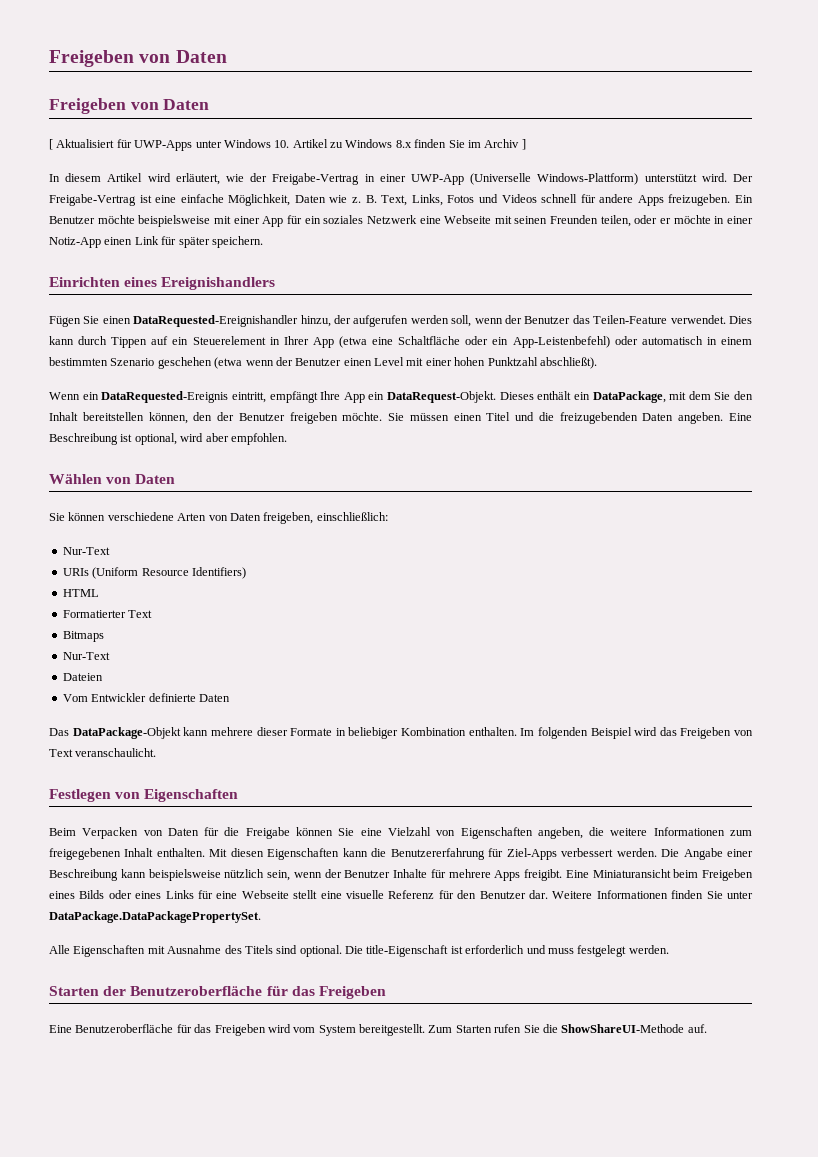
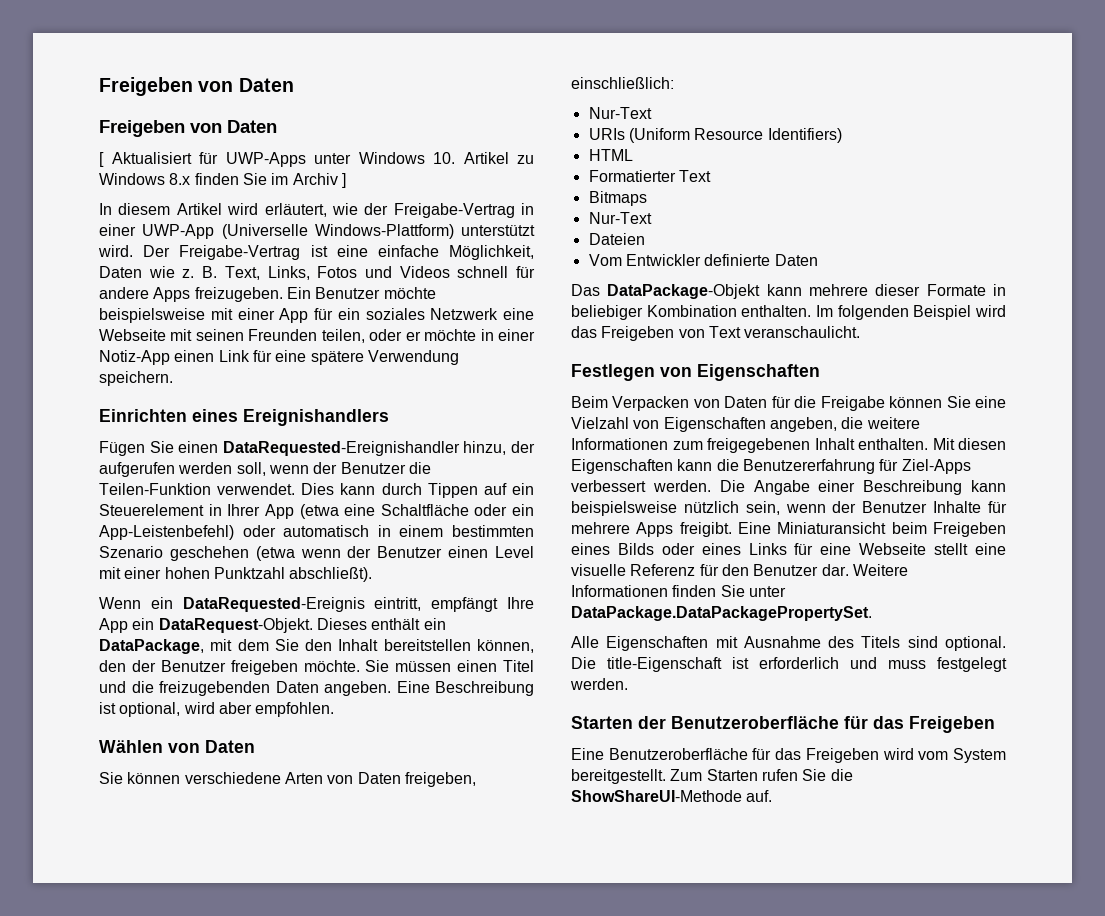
- Ein Benutzer möchte beispielsweise mit einer App für ein soziales Netzwerk eine Webseite mit seinen Freunden teilen, oder er möchte in einer Notiz-App einen Link für später speichern.
+ Ein Benutzer möchte beispielsweise mit einer App für ein soziales Netzwerk eine Webseite mit seinen Freunden teilen, oder er möchte in einer Notiz-App einen Link für eine spätere Verwendung speichern.
- Fügen Sie einen DataRequested-Ereignishandler hinzu, der aufgerufen werden soll, wenn der Benutzer das Teilen-Feature verwendet.
+ Fügen Sie einen DataRequested-Ereignishandler hinzu, der aufgerufen werden soll, wenn der Benutzer die Teilen-Funktion verwendet.

